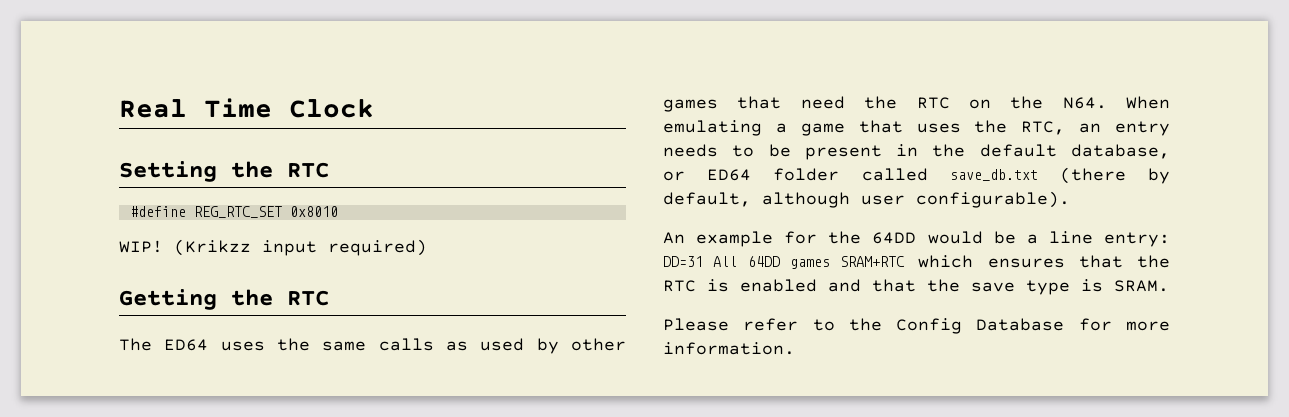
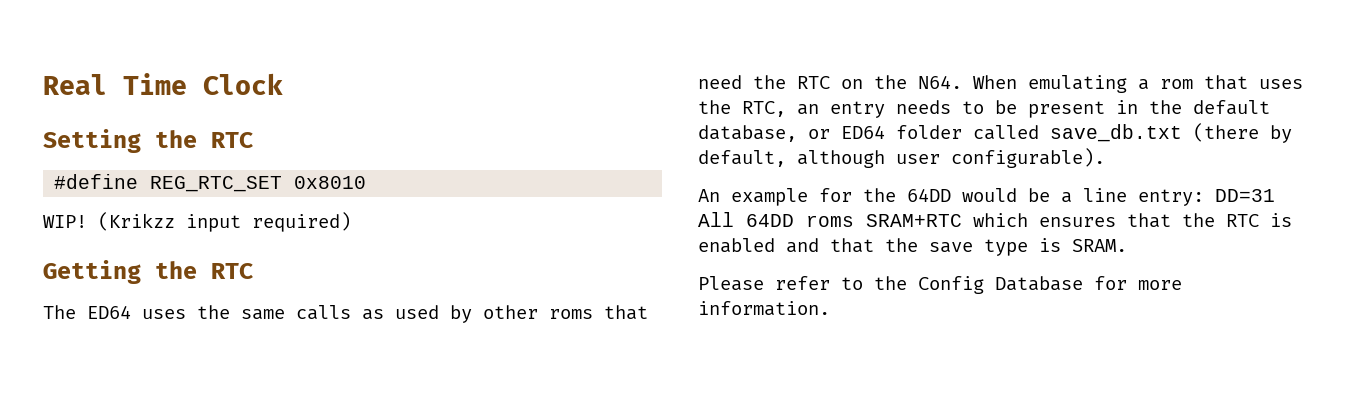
- The ED64 uses the same calls as used by other games that need the RTC on the N64. When emulating a game that uses the RTC, an entry needs to be present in the default database, or ED64 folder called save_db.txt (there by default, although user configurable).
+ The ED64 uses the same calls as used by other roms that need the RTC on the N64. When emulating a rom that uses the RTC, an entry needs to be present in the default database, or ED64 folder called save_db.txt (there by default, although user configurable).
- An example for the 64DD would be a line entry: DD=31 All 64DD games SRAM+RTC which ensures that the RTC is enabled and that the save type is SRAM.
+ An example for the 64DD would be a line entry: DD=31 All 64DD roms SRAM+RTC which ensures that the RTC is enabled and that the save type is SRAM.

